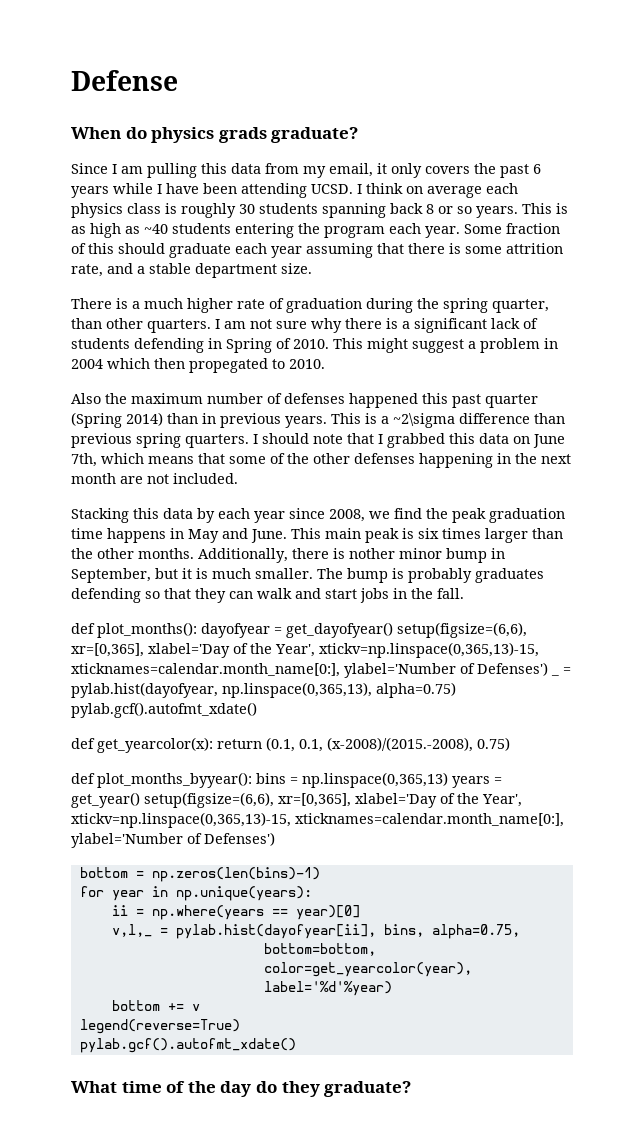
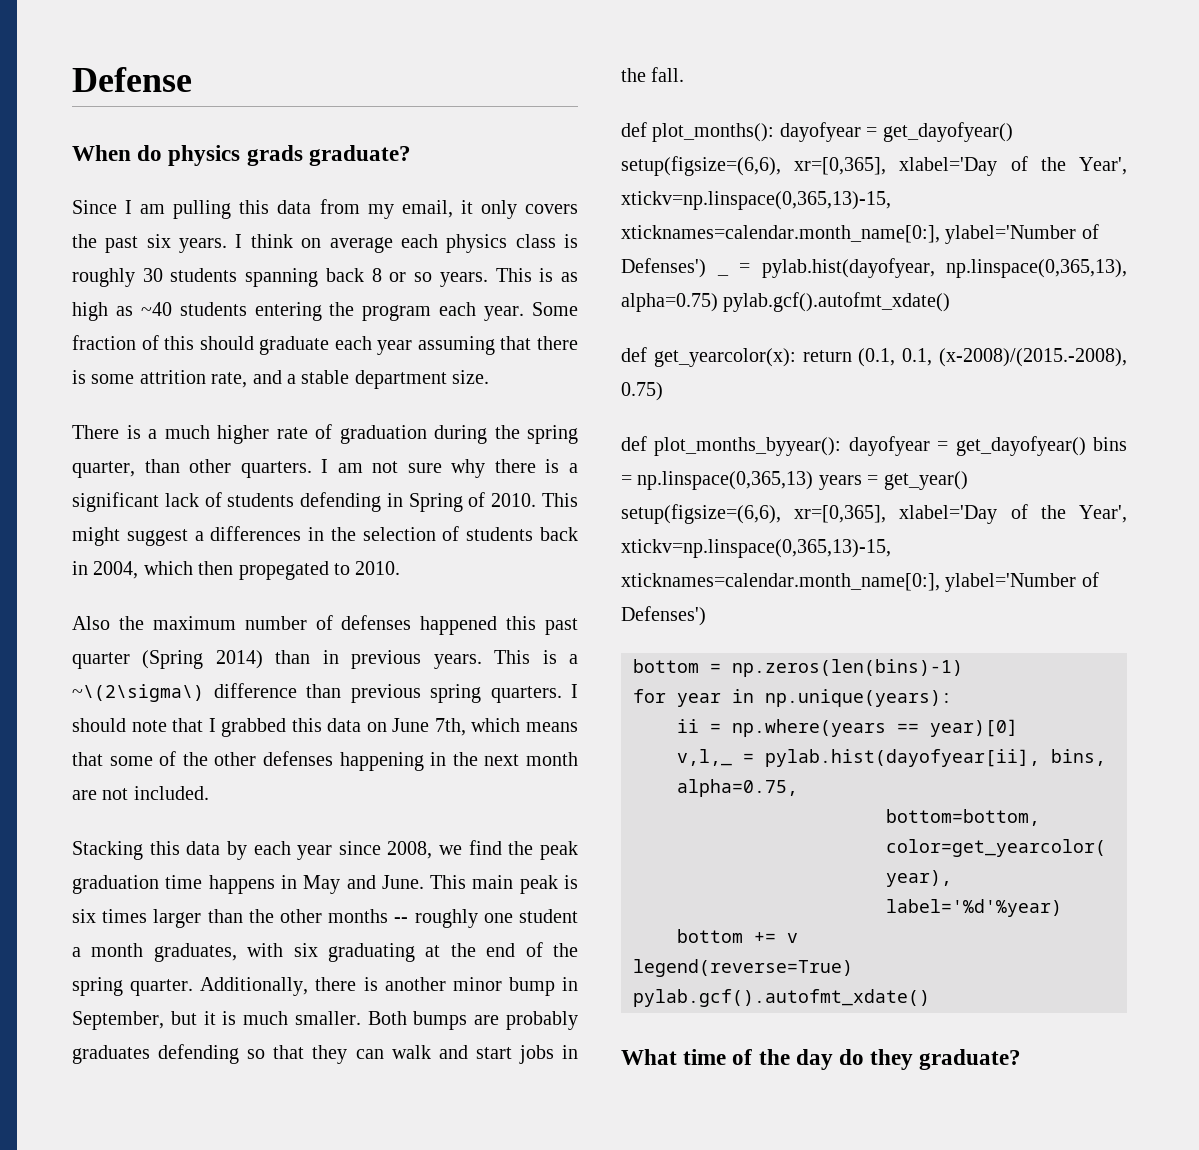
- Since I am pulling this data from my email, it only covers the past 6 years while I have been attending UCSD.
+ Since I am pulling this data from my email, it only covers the past six years.
- This might suggest a problem in 2004 which then propegated to 2010.
+ This might suggest a differences in the selection of students back in 2004, which then propegated to 2010.
- This is a ~2\sigma difference than previous spring quarters.
+ This is a ~\(2\sigma\) difference than previous spring quarters.
- This main peak is six times larger than the other months.
+ This main peak is six times larger than the other months -- roughly one student a month graduates, with six graduating at the end of the spring quarter.
- Additionally, there is nother minor bump in September, but it is much smaller.
+ Additionally, there is another minor bump in September, but it is much smaller.
- The bump is probably graduates defending so that they can walk and start jobs in the fall.
+ Both bumps are probably graduates defending so that they can walk and start jobs in the fall.
- def plot_months_byyear(): bins = np.linspace(0,365,13) years = get_year() setup(figsize=(6,6), xr=[0,365], xlabel='Day of the Year', xtickv=np.linspace(0,365,13)-15, xticknames=calendar.month_name[0:], ylabel='Number of Defenses')
+ def plot_months_byyear(): dayofyear = get_dayofyear() bins = np.linspace(0,365,13) years = get_year() setup(figsize=(6,6), xr=[0,365], xlabel='Day of the Year', xtickv=np.linspace(0,365,13)-15, xticknames=calendar.month_name[0:], ylabel='Number of Defenses')

